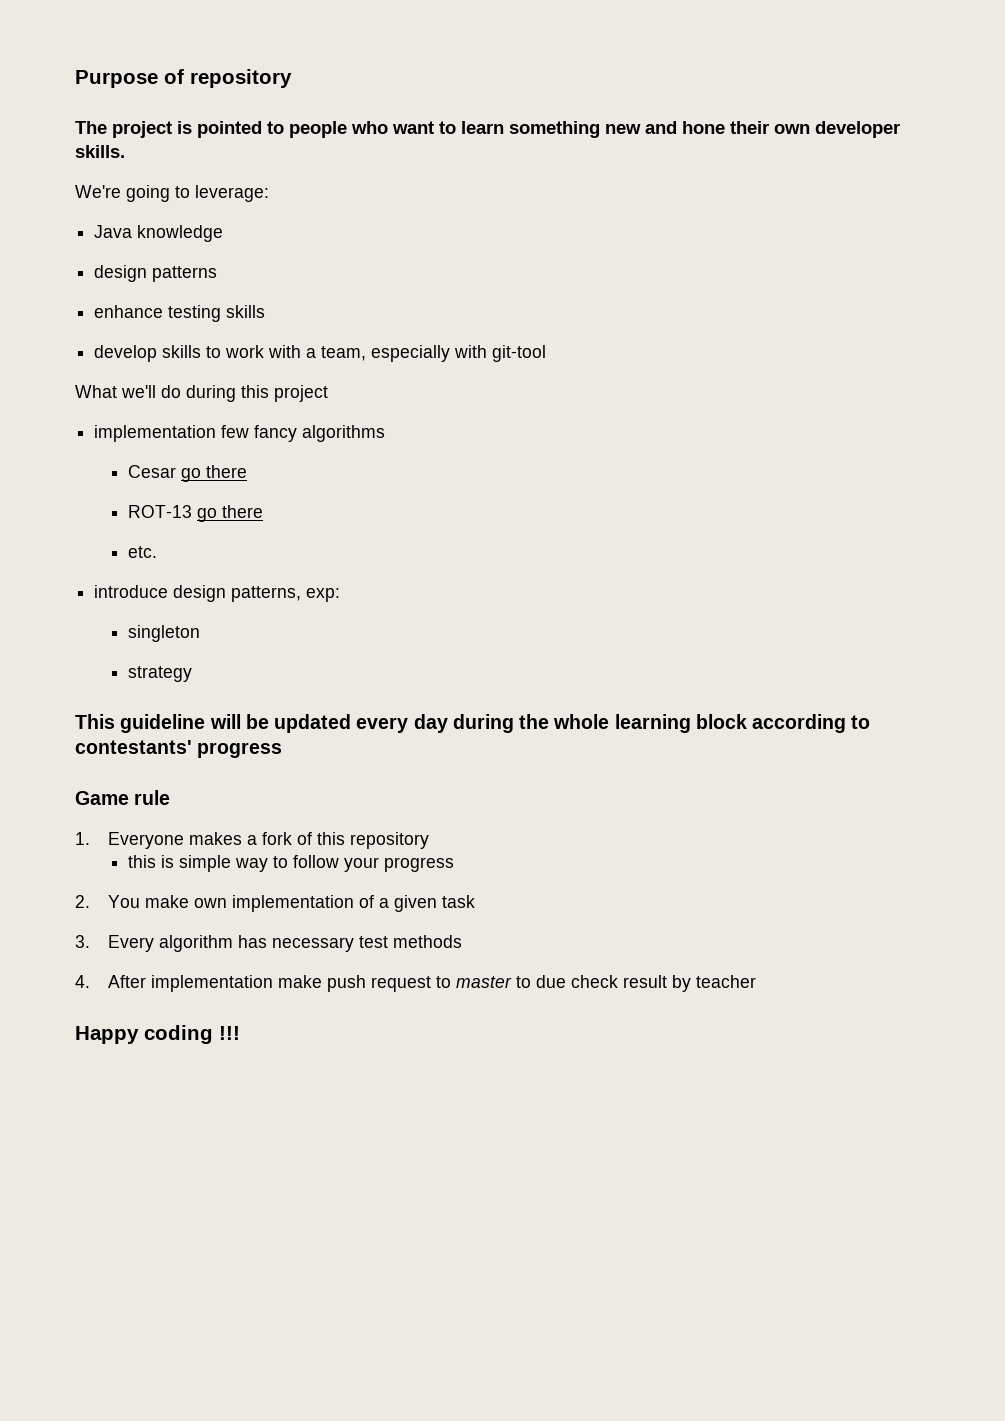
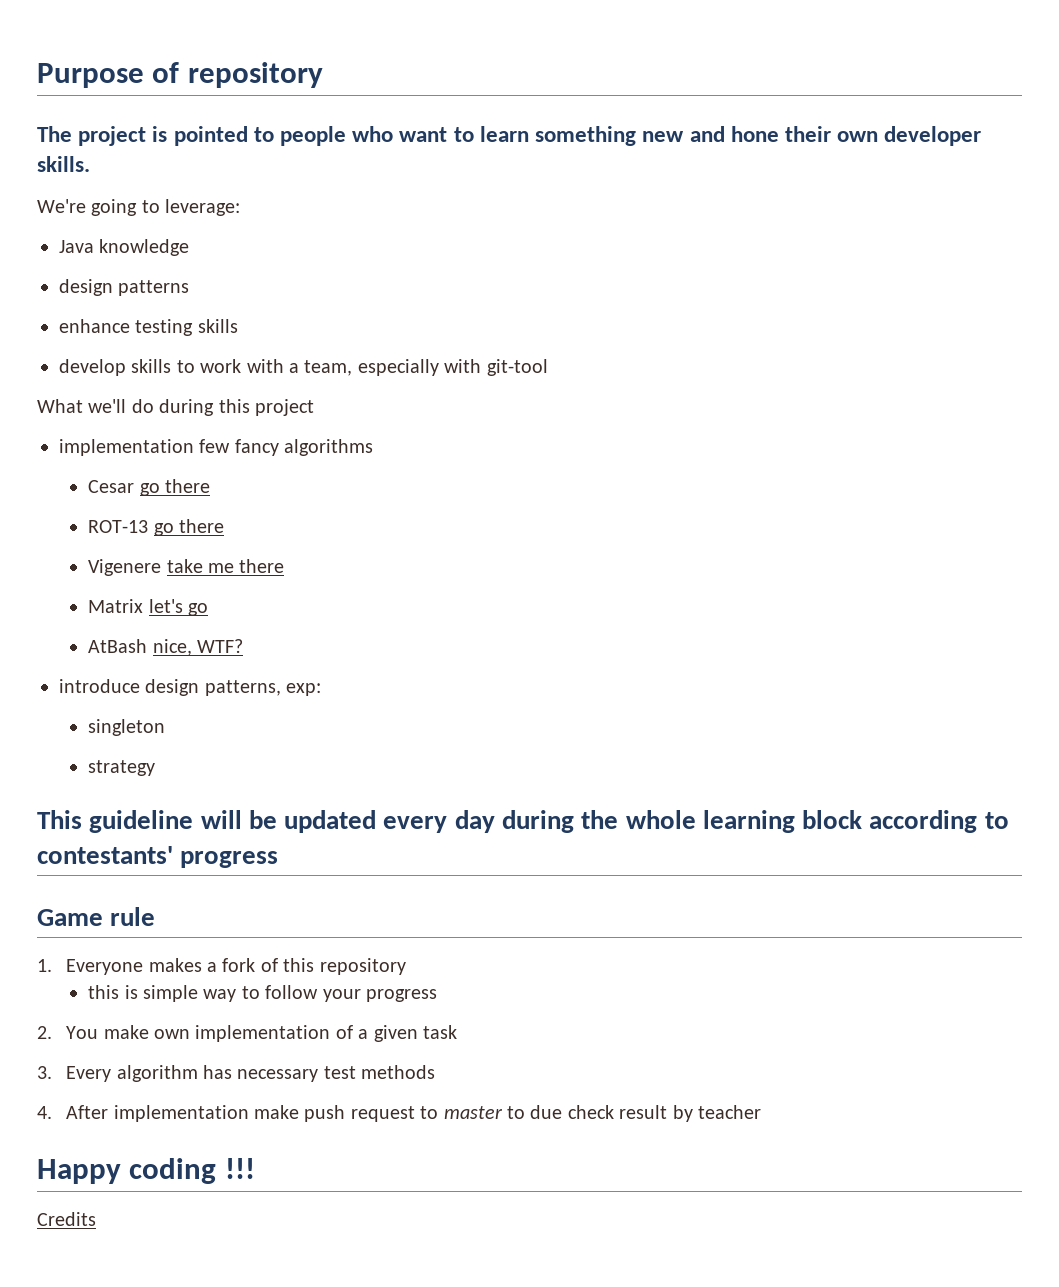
- etc.
+ Vigenere take me there
+ Matrix let's go
+ AtBash nice, WTF?
+ Credits

